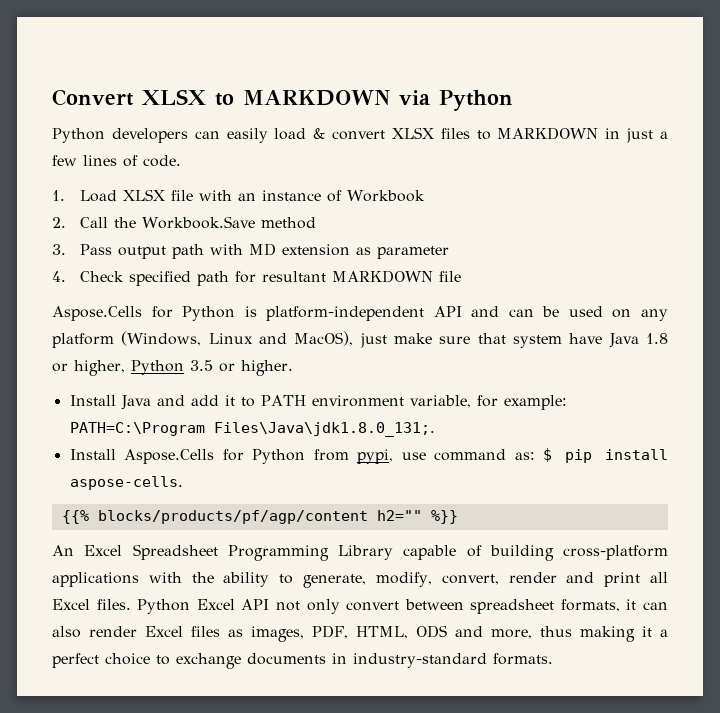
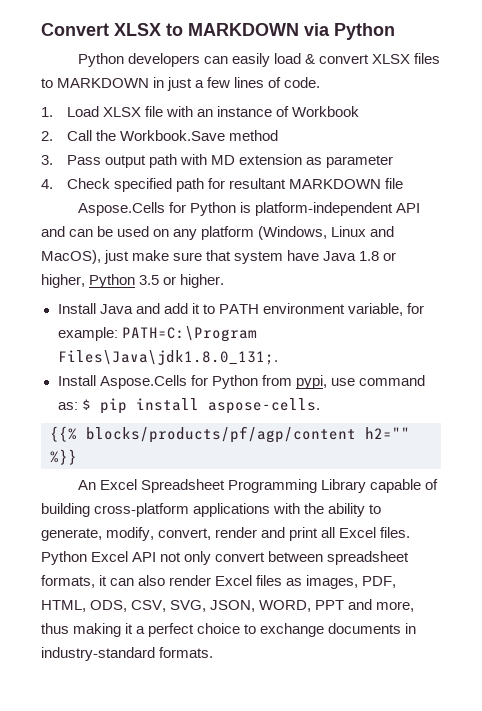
- Python Excel API not only convert between spreadsheet formats, it can also render Excel files as images, PDF, HTML, ODS and more, thus making it a perfect choice to exchange documents in industry-standard formats.
+ Python Excel API not only convert between spreadsheet formats, it can also render Excel files as images, PDF, HTML, ODS, CSV, SVG, JSON, WORD, PPT and more, thus making it a perfect choice to exchange documents in industry-standard formats.

